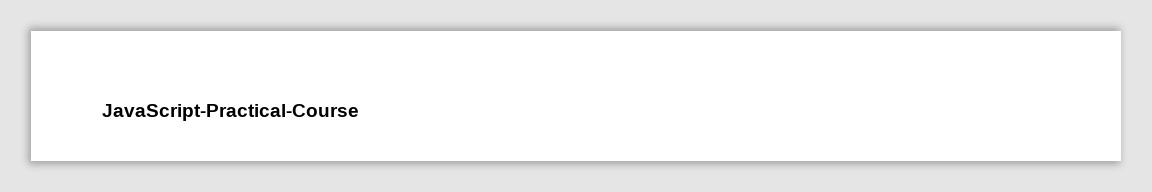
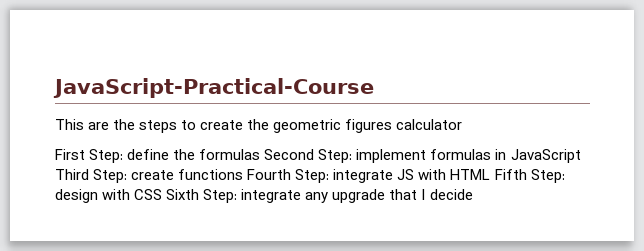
+ This are the steps to create the geometric figures calculator
+ First Step: define the formulas Second Step: implement formulas in JavaScript Third Step: create functions Fourth Step: integrate JS with HTML Fifth Step: design with CSS Sixth Step: integrate any upgrade that I decide

